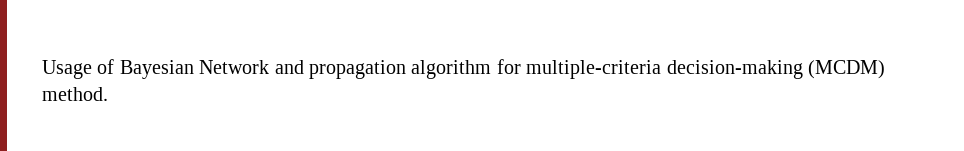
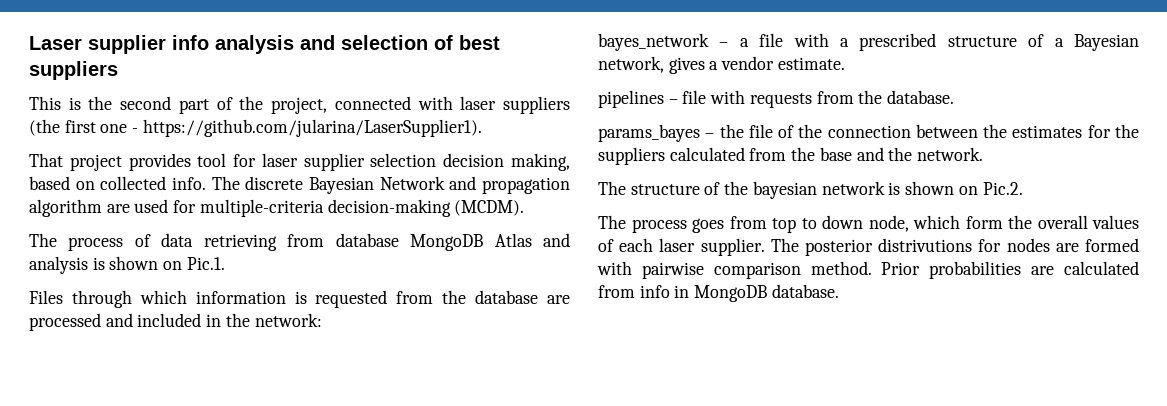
- Usage of Bayesian Network and propagation algorithm for multiple-criteria decision-making (MCDM) method.
+ Laser supplier info analysis and selection of best suppliers
+ This is the second part of the project, connected with laser suppliers (the first one - https://github.com/jularina/LaserSupplier1).
+ That project provides tool for laser supplier selection decision making, based on collected info. The discrete Bayesian Network and propagation algorithm are used for multiple-criteria decision-making (MCDM).
+ The process of data retrieving from database MongoDB Atlas and analysis is shown on Pic.1.
+ Files through which information is requested from the database are processed and included in the network:
+ bayes_network – a file with a prescribed structure of a Bayesian network, gives a vendor estimate.
+ pipelines – file with requests from the database.
+ params_bayes – the file of the connection between the estimates for the suppliers calculated from the base and the network.
+ The structure of the bayesian network is shown on Pic.2.
+ The process goes from top to down node, which form the overall values of each laser supplier. The posterior distrivutions for nodes are formed with pairwise comparison method. Prior probabilities are calculated from info in MongoDB database.

